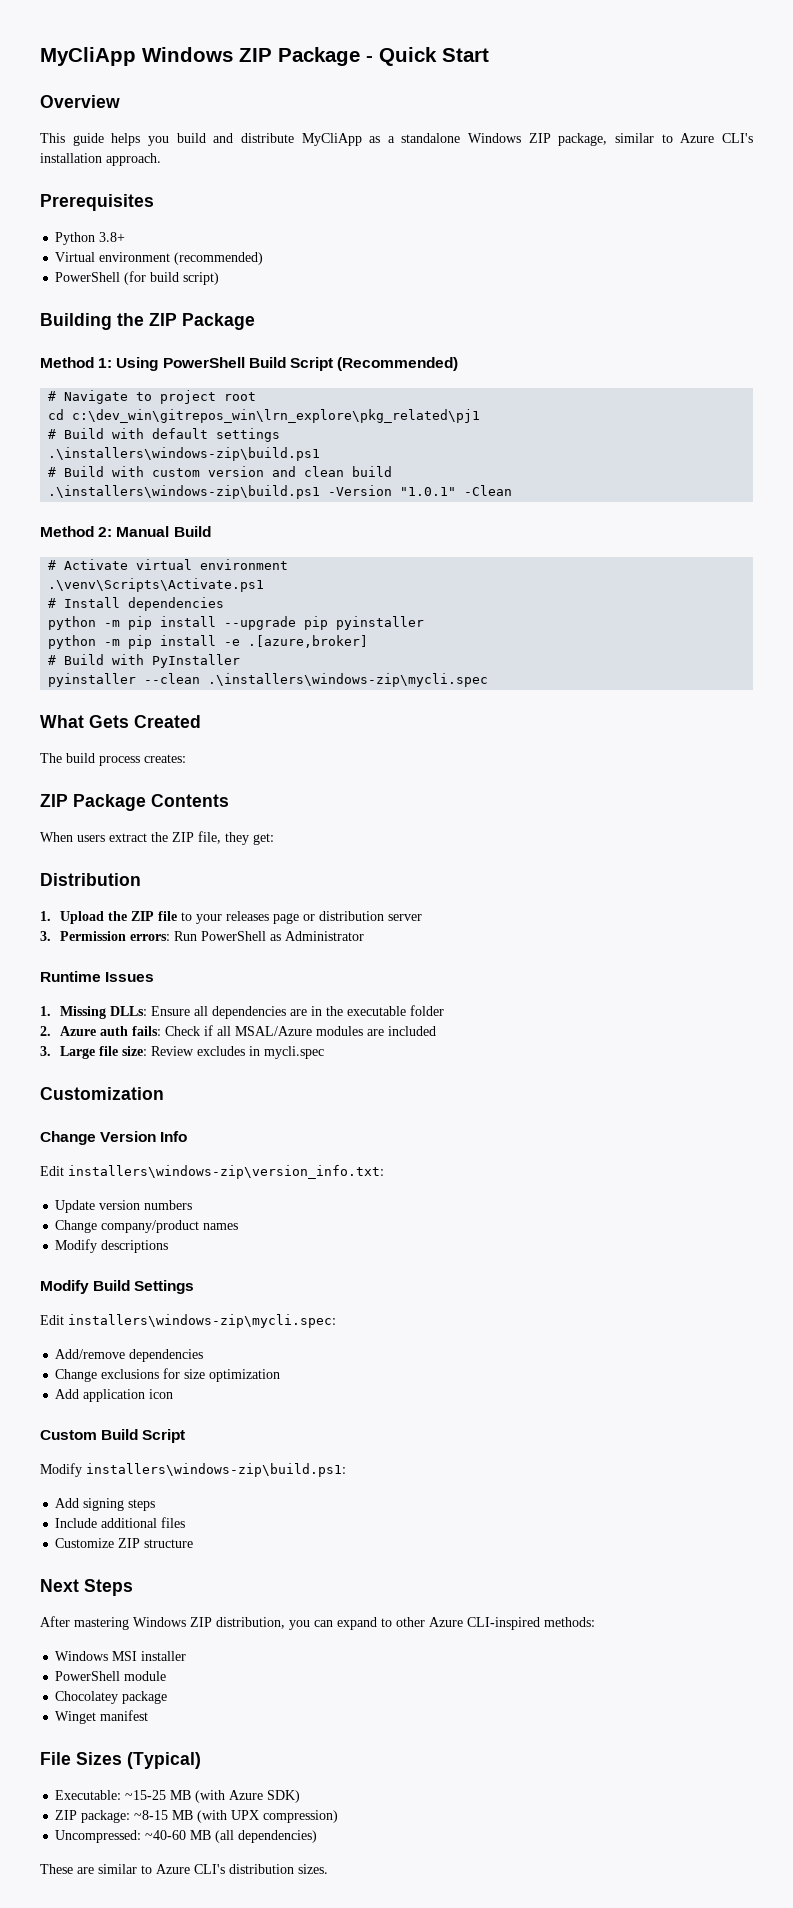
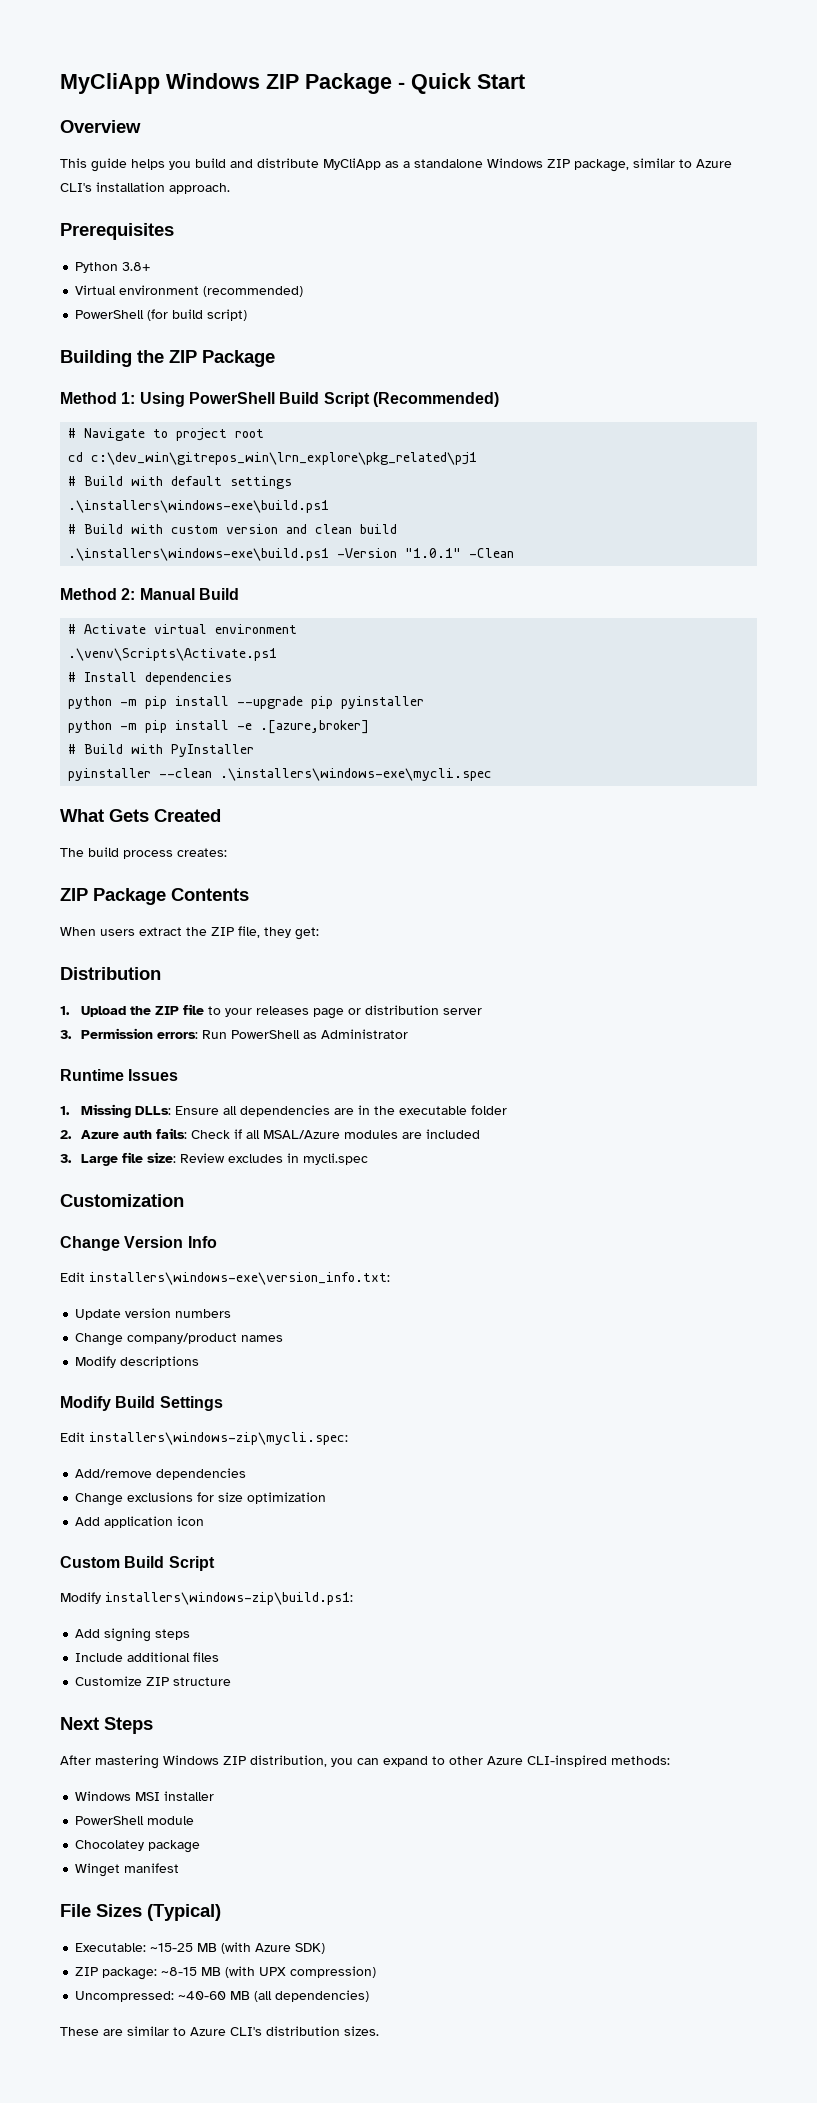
  # Build with default settings
- .\installers\windows-zip\build.ps1
+ .\installers\windows-exe\build.ps1
- .\installers\windows-zip\build.ps1 -Version "1.0.1" -Clean
+ .\installers\windows-exe\build.ps1 -Version "1.0.1" -Clean
- pyinstaller --clean .\installers\windows-zip\mycli.spec
+ pyinstaller --clean .\installers\windows-exe\mycli.spec
- Edit installers\windows-zip\version_info.txt:
+ Edit installers\windows-exe\version_info.txt:

